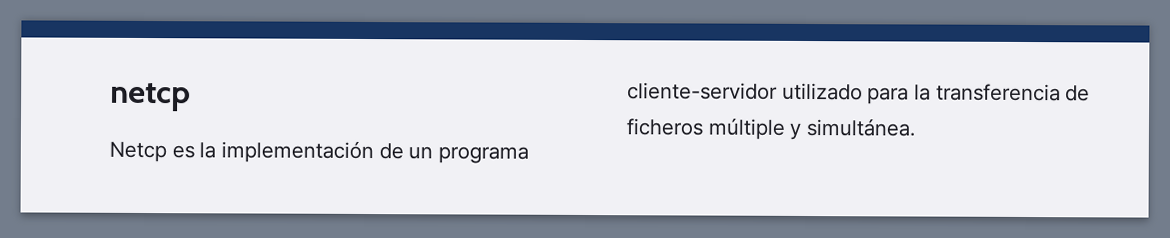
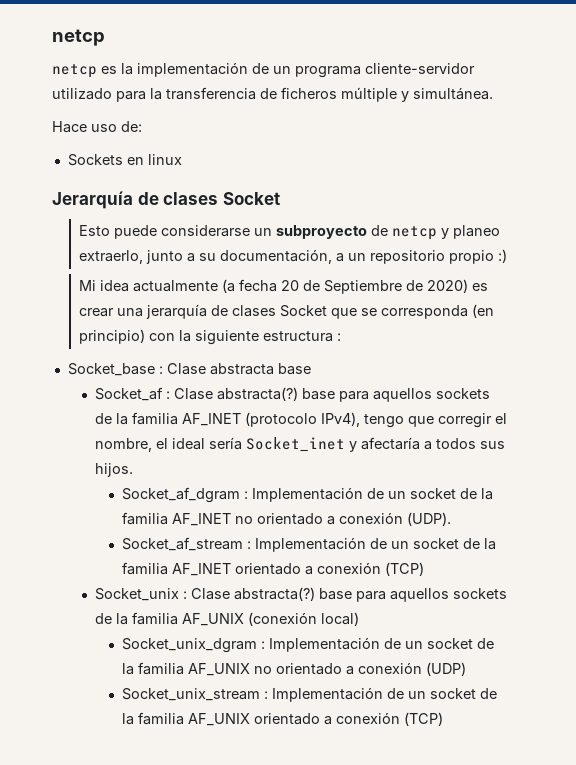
- Netcp es la implementación de un programa cliente-servidor utilizado para la transferencia de ficheros múltiple y simultánea.
+ netcp es la implementación de un programa cliente-servidor utilizado para la transferencia de ficheros múltiple y simultánea.
+ Hace uso de:
+ Sockets en linux
+ Jerarquía de clases Socket
+ Esto puede considerarse un subproyecto de netcp y planeo extraerlo, junto a su documentación, a un repositorio propio :)
+ Mi idea actualmente (a fecha 20 de Septiembre de 2020) es crear una jerarquía de clases Socket que se corresponda (en principio) con la siguiente estructura :
+ Socket_base : Clase abstracta base
+ Socket_af : Clase abstracta(?) base para aquellos sockets de la familia AF_INET (protocolo IPv4), tengo que corregir el nombre, el ideal sería Socket_inet y afectaría a todos sus hijos.
+ Socket_af_dgram : Implementación de un socket de la familia AF_INET no orientado a conexión (UDP).
+ Socket_af_stream : Implementación de un socket de la familia AF_INET orientado a conexión (TCP)
+ Socket_unix : Clase abstracta(?) base para aquellos sockets de la familia AF_UNIX (conexión local)
+ Socket_unix_dgram : Implementación de un socket de la familia AF_UNIX no orientado a conexión (UDP)
+ Socket_unix_stream : Implementación de un socket de la familia AF_UNIX orientado a conexión (TCP)

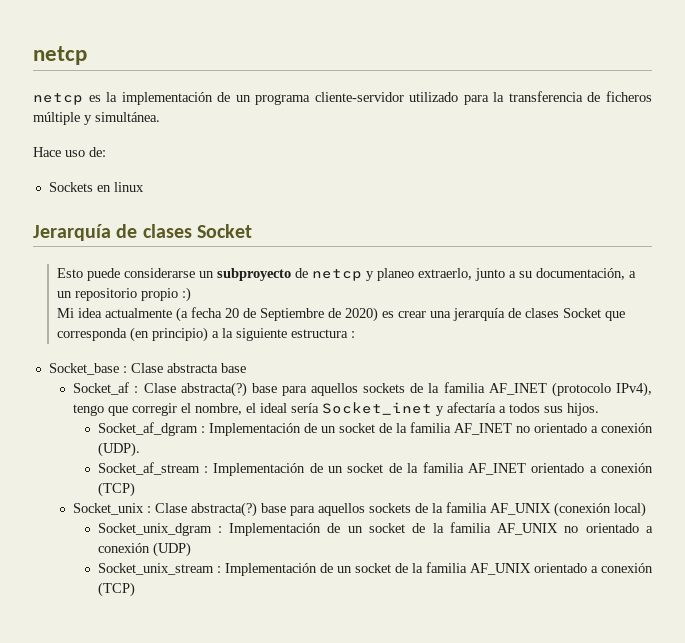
- Mi idea actualmente (a fecha 20 de Septiembre de 2020) es crear una jerarquía de clases Socket que se corresponda (en principio) con la siguiente estructura :
+ Mi idea actualmente (a fecha 20 de Septiembre de 2020) es crear una jerarquía de clases Socket que corresponda (en principio) a la siguiente estructura :

